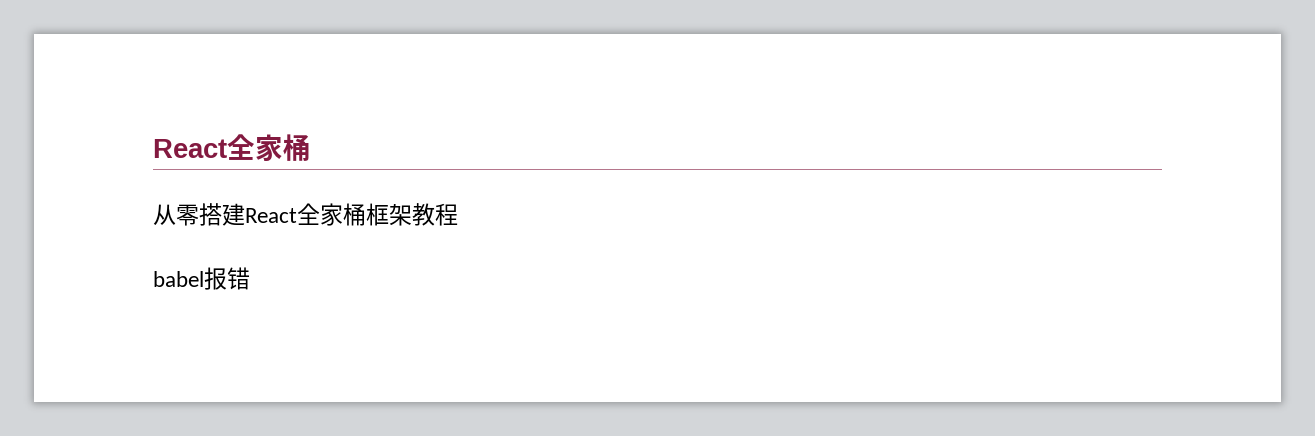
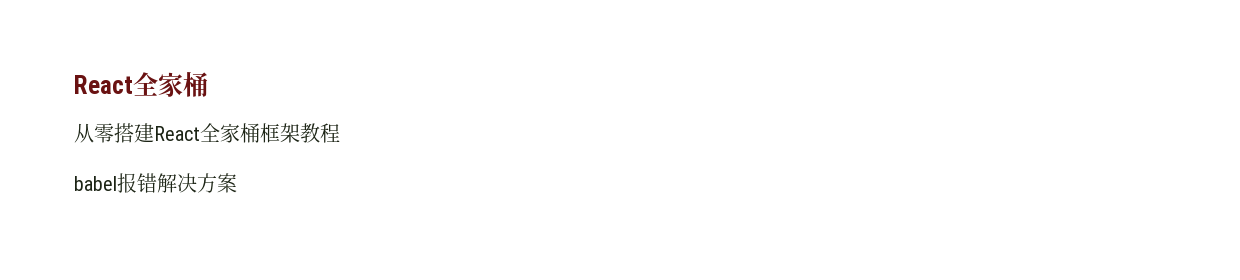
- babel报错
+ babel报错解决方案

